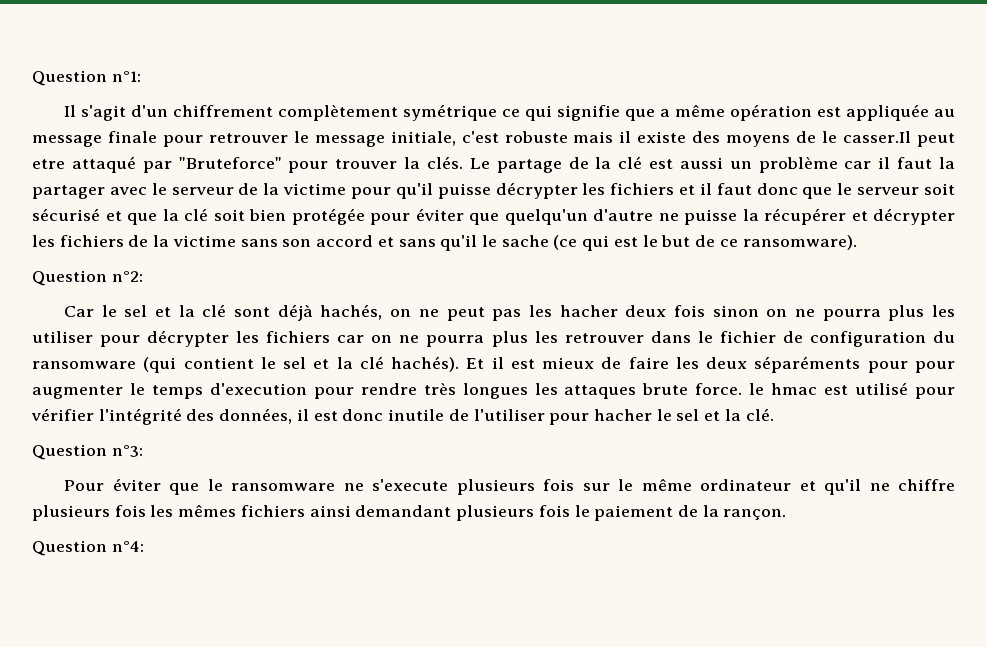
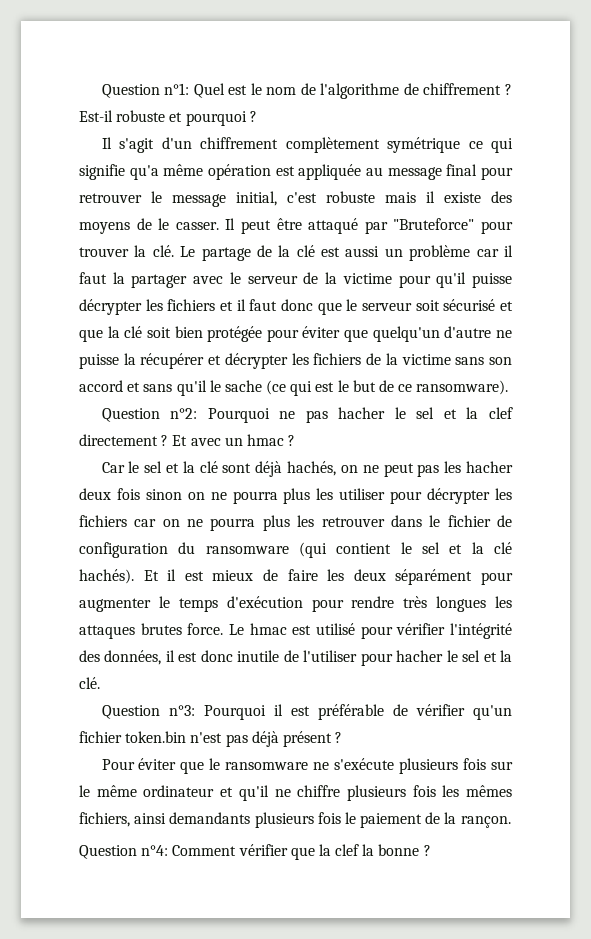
- Question n°1:
+ Question n°1: Quel est le nom de l'algorithme de chiffrement ? Est-il robuste et pourquoi ?
- Il s'agit d'un chiffrement complètement symétrique ce qui signifie que a même opération est appliquée au message finale pour retrouver le message initiale, c'est robuste mais il existe des moyens de le casser.Il peut etre attaqué par "Bruteforce" pour trouver la clés.
+ Il s'agit d'un chiffrement complètement symétrique ce qui signifie qu'a même opération est appliquée au message final pour retrouver le message initial, c'est robuste mais il existe des moyens de le casser. Il peut être attaqué par "Bruteforce" pour trouver la clé.
- Question n°2:
+ Question n°2: Pourquoi ne pas hacher le sel et la clef directement ? Et avec un hmac ?
- Et il est mieux de faire les deux séparéments pour pour augmenter le temps d'execution pour rendre très longues les attaques brute force. le hmac est utilisé pour vérifier l'intégrité des données, il est donc inutile de l'utiliser pour hacher le sel et la clé.
+ Et il est mieux de faire les deux séparément pour augmenter le temps d'exécution pour rendre très longues les attaques brutes force. Le hmac est utilisé pour vérifier l'intégrité des données, il est donc inutile de l'utiliser pour hacher le sel et la clé.
- Question n°3:
+ Question n°3: Pourquoi il est préférable de vérifier qu'un fichier token.bin n'est pas déjà présent ?
- Pour éviter que le ransomware ne s'execute plusieurs fois sur le même ordinateur et qu'il ne chiffre plusieurs fois les mêmes fichiers ainsi demandant plusieurs fois le paiement de la rançon.
+ Pour éviter que le ransomware ne s'exécute plusieurs fois sur le même ordinateur et qu'il ne chiffre plusieurs fois les mêmes fichiers, ainsi demandants plusieurs fois le paiement de la rançon.
- Question n°4:
+ Question n°4: Comment vérifier que la clef la bonne ?

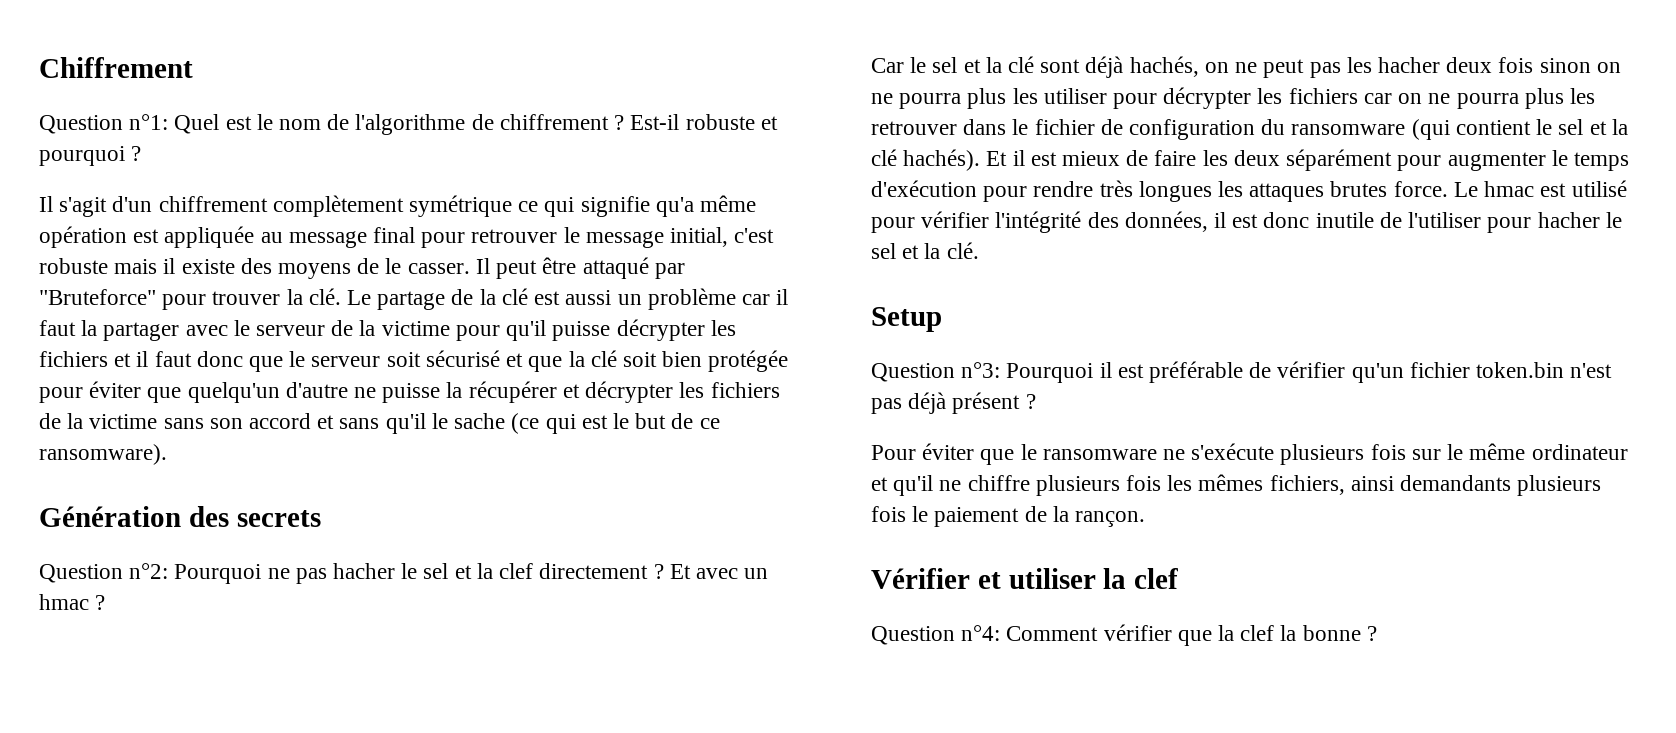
+ Chiffrement
+ Génération des secrets
+ Setup
+ Vérifier et utiliser la clef

